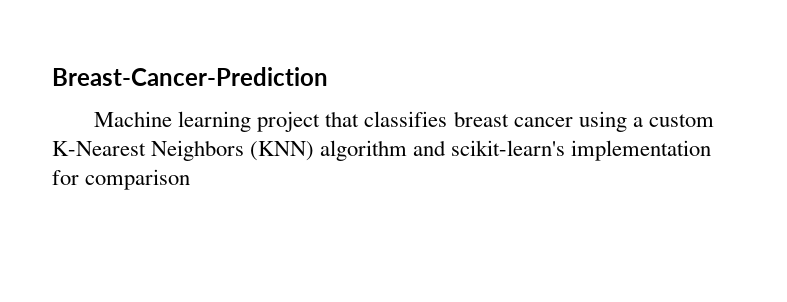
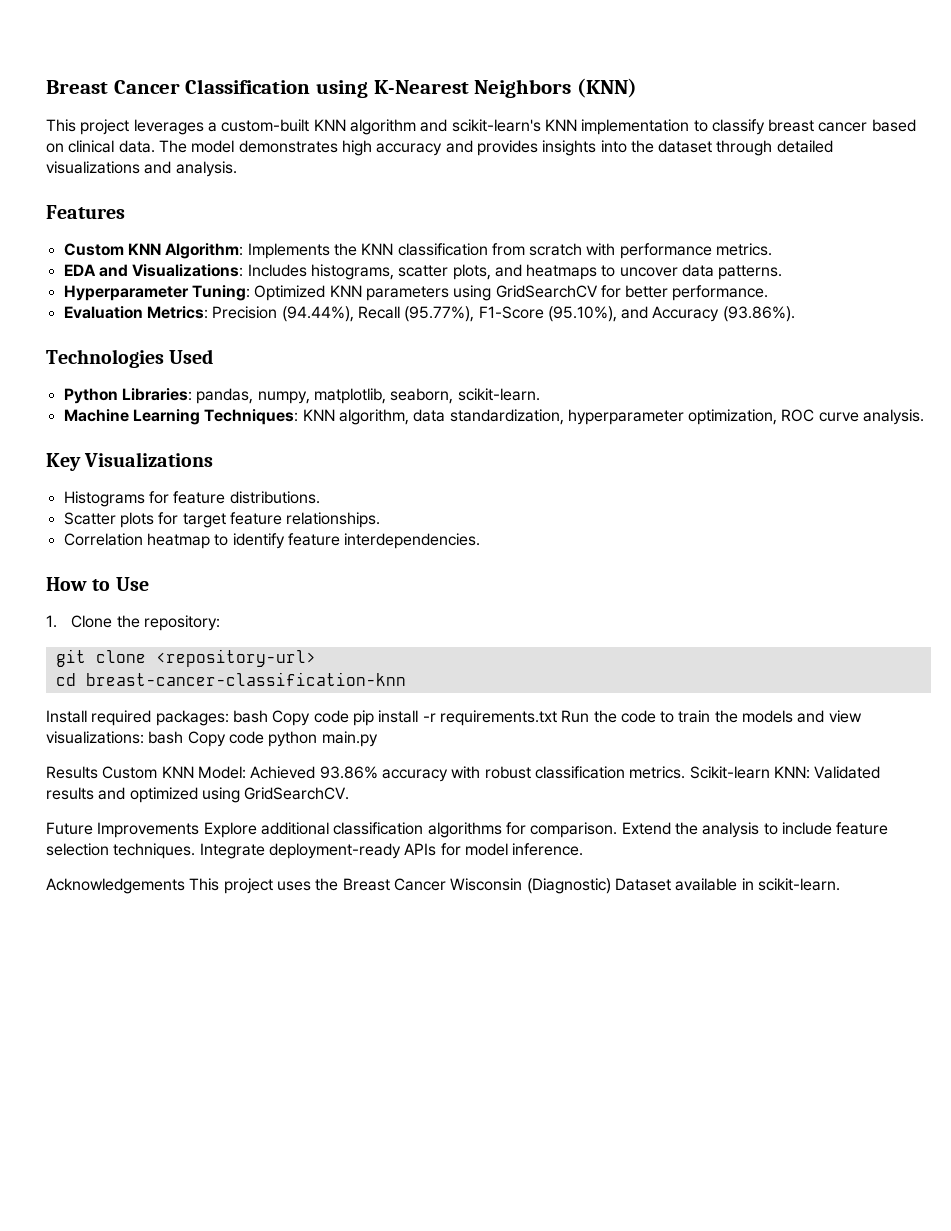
- Breast-Cancer-Prediction
- Machine learning project that classifies breast cancer using a custom K-Nearest Neighbors (KNN) algorithm and scikit-learn's implementation for comparison
+ Breast Cancer Classification using K-Nearest Neighbors (KNN)
+ This project leverages a custom-built KNN algorithm and scikit-learn's KNN implementation to classify breast cancer based on clinical data. The model demonstrates high accuracy and provides insights into the dataset through detailed visualizations and analysis.
+ Features
+ Custom KNN Algorithm: Implements the KNN classification from scratch with performance metrics.
+ EDA and Visualizations: Includes histograms, scatter plots, and heatmaps to uncover data patterns.
+ Hyperparameter Tuning: Optimized KNN parameters using GridSearchCV for better performance.
+ Evaluation Metrics: Precision (94.44%), Recall (95.77%), F1-Score (95.10%), and Accuracy (93.86%).
+ Technologies Used
+ Python Libraries: pandas, numpy, matplotlib, seaborn, scikit-learn.
+ Machine Learning Techniques: KNN algorithm, data standardization, hyperparameter optimization, ROC curve analysis.
+ Key Visualizations
+ Histograms for feature distributions.
+ Scatter plots for target feature relationships.
+ Correlation heatmap to identify feature interdependencies.
+ How to Use
+ 1. Clone the repository:
+ git clone <repository-url>
+ cd breast-cancer-classification-knn
+ Install required packages: bash Copy code pip install -r requirements.txt Run the code to train the models and view visualizations: bash Copy code python main.py
+ Results Custom KNN Model: Achieved 93.86% accuracy with robust classification metrics. Scikit-learn KNN: Validated results and optimized using GridSearchCV.
+ Future Improvements Explore additional classification algorithms for comparison. Extend the analysis to include feature selection techniques. Integrate deployment-ready APIs for model inference.
+ Acknowledgements This project uses the Breast Cancer Wisconsin (Diagnostic) Dataset available in scikit-learn.

